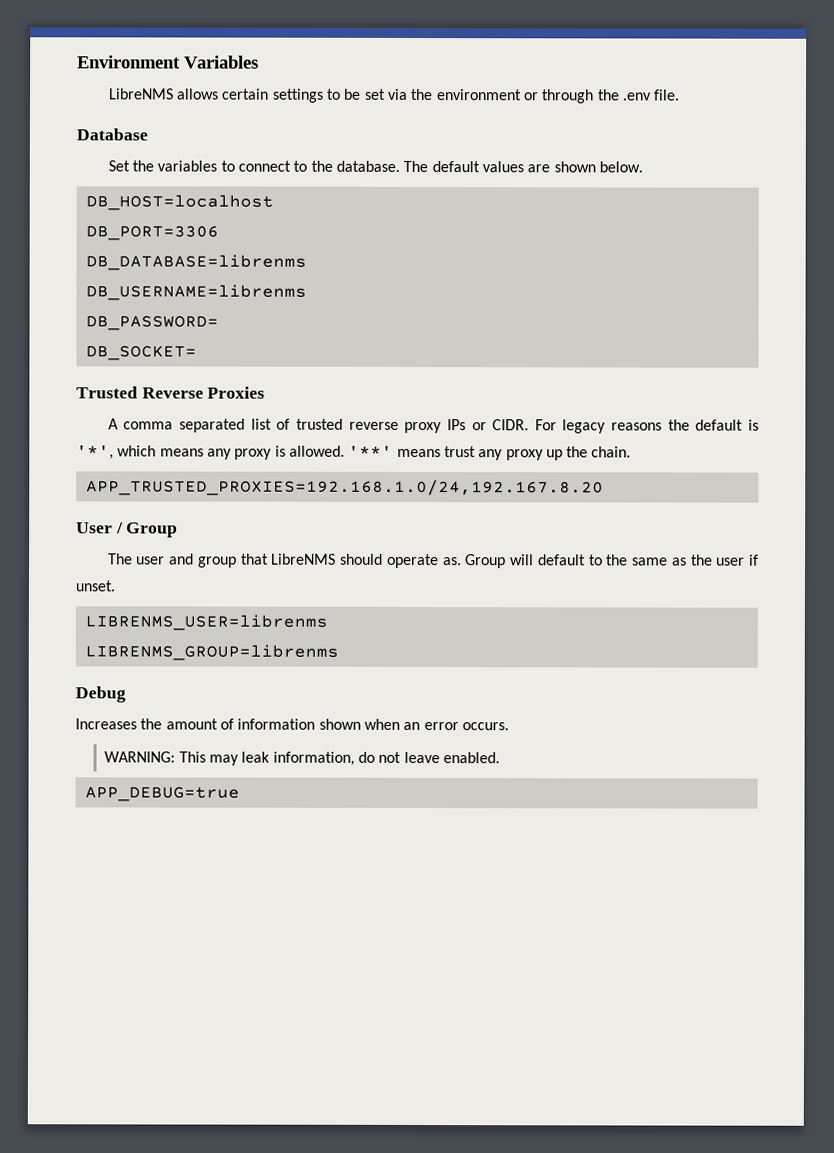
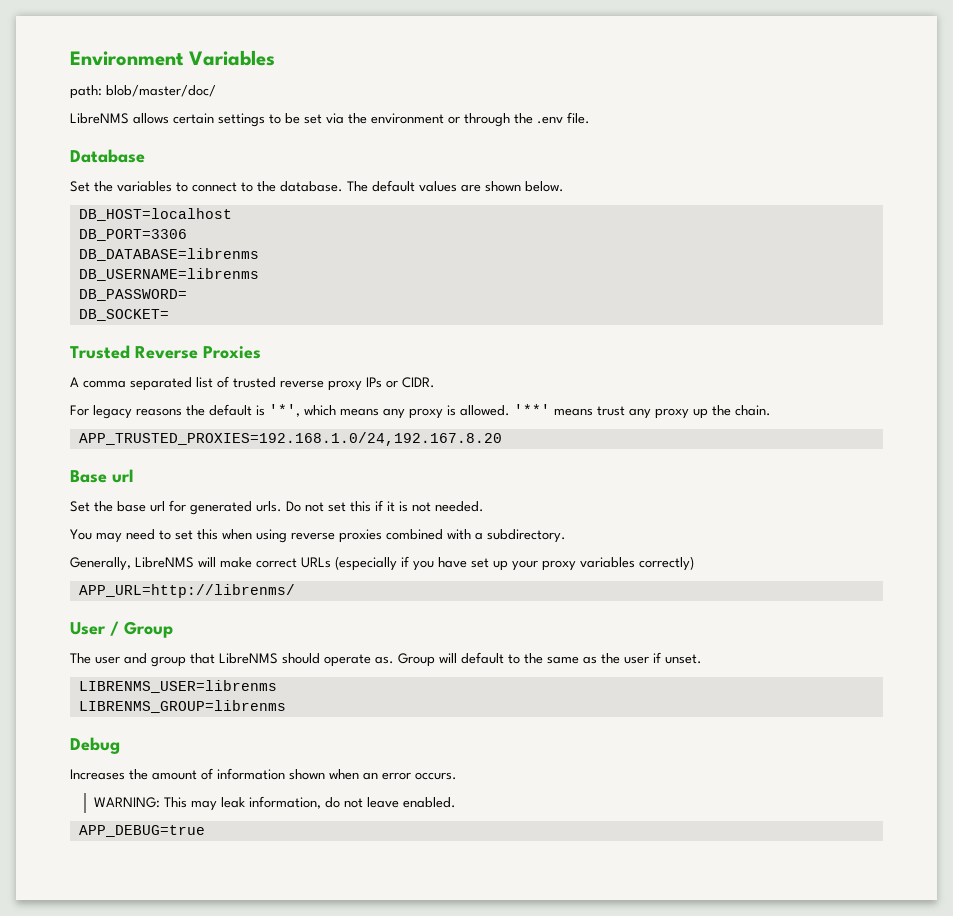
+ path: blob/master/doc/
- A comma separated list of trusted reverse proxy IPs or CIDR. For legacy reasons the default is '*', which means any proxy is allowed.
+ A comma separated list of trusted reverse proxy IPs or CIDR.
+ For legacy reasons the default is '*', which means any proxy is allowed.
+ Base url
+ Set the base url for generated urls. Do not set this if it is not needed.
+ You may need to set this when using reverse proxies combined with a subdirectory.
+ Generally, LibreNMS will make correct URLs (especially if you have set up your proxy variables correctly)
+ APP_URL=http://librenms/

